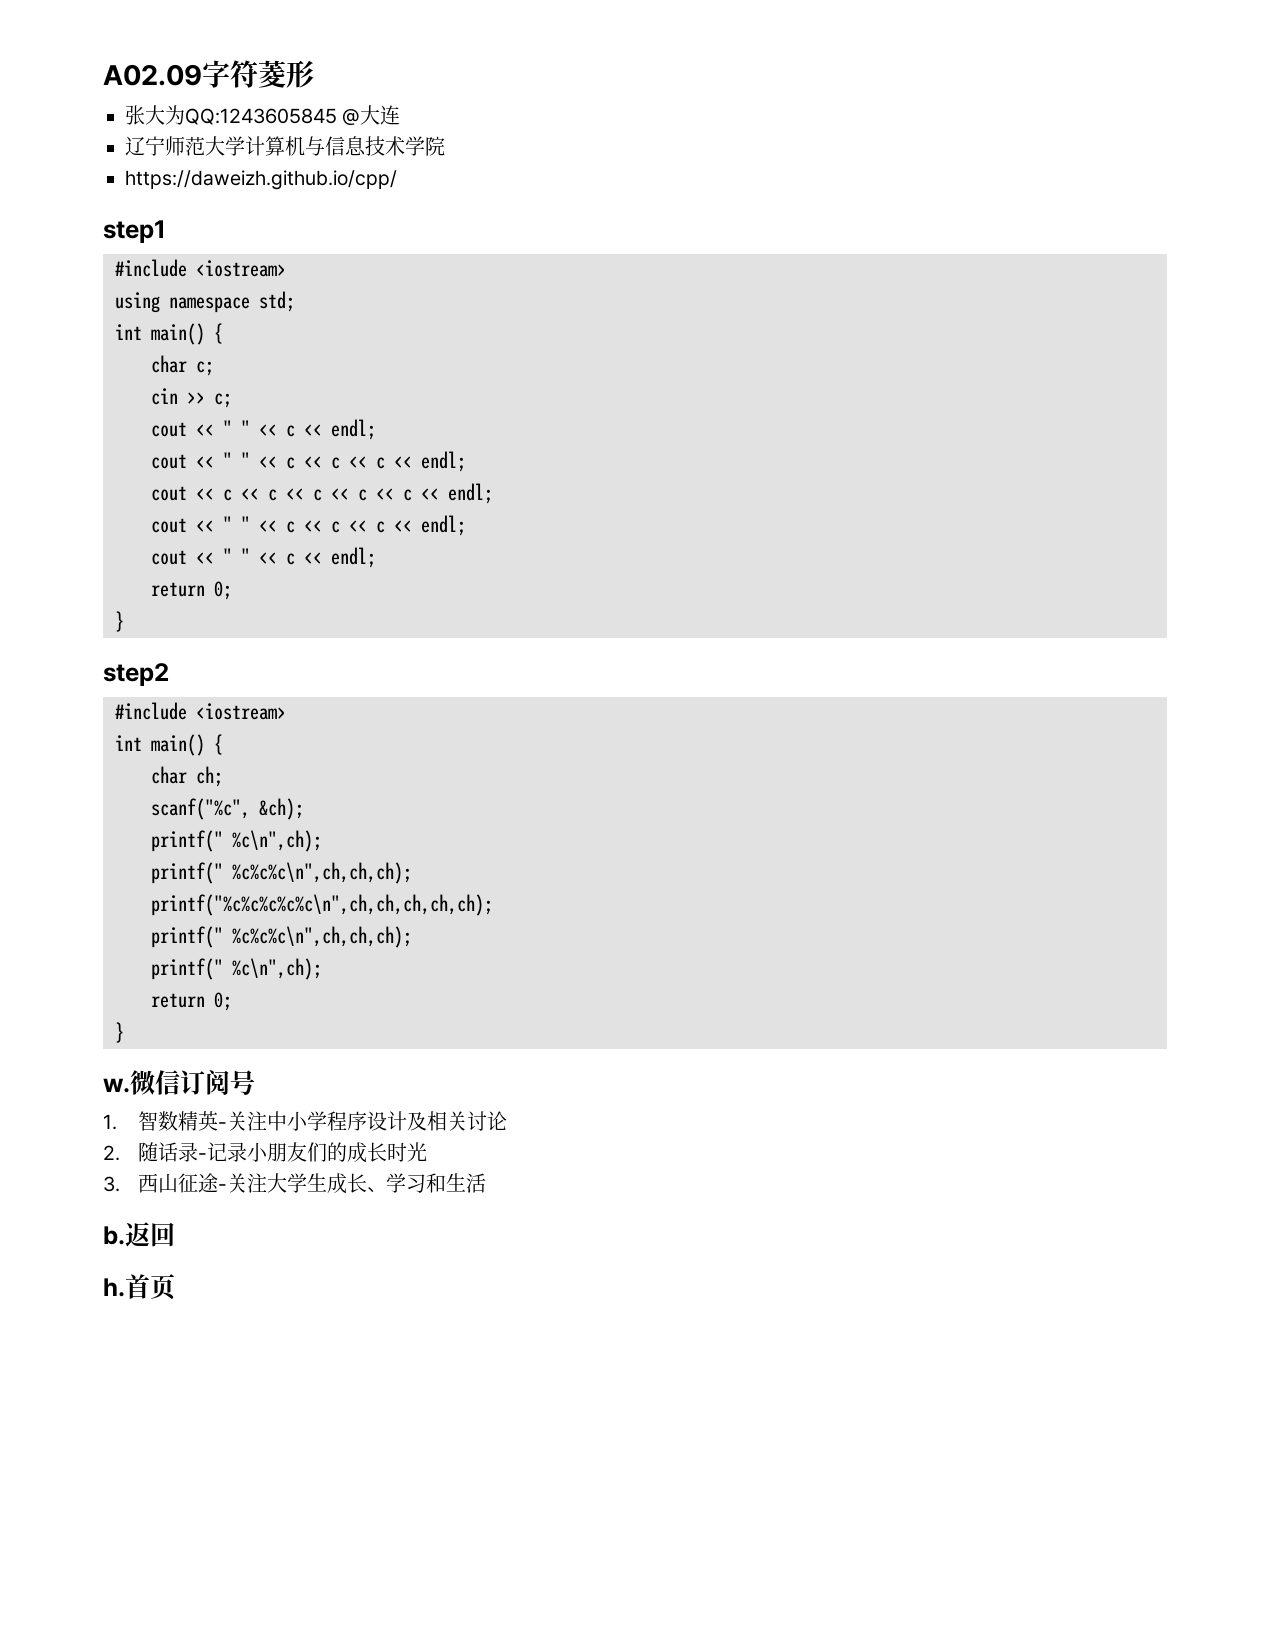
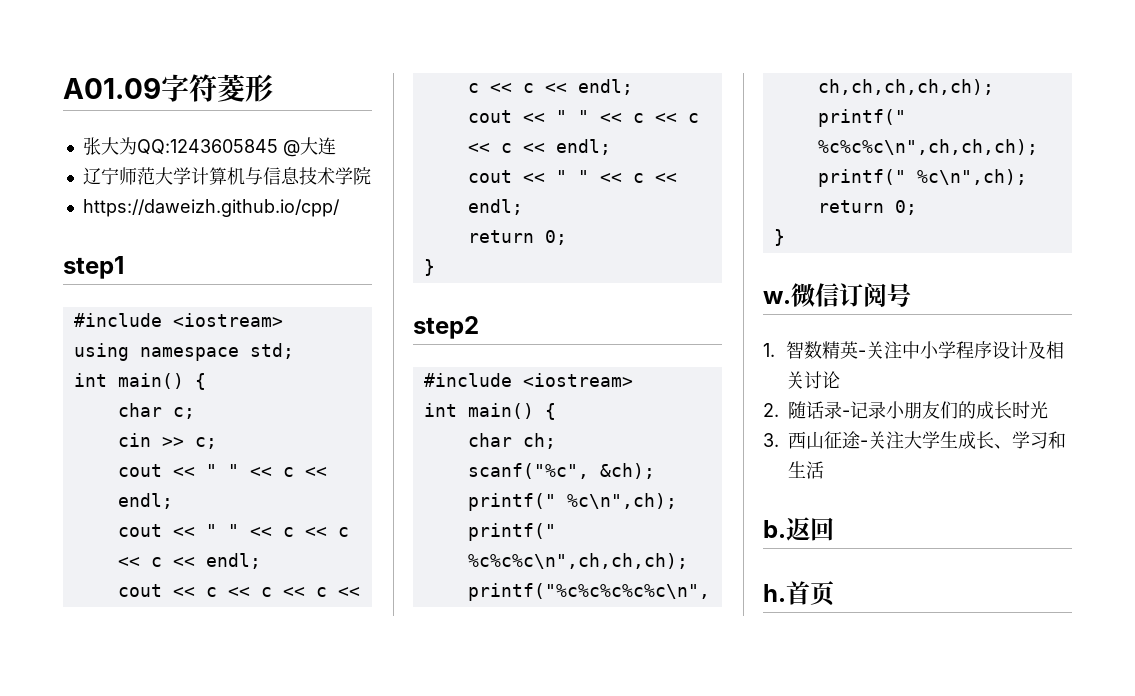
- A02.09字符菱形
+ A01.09字符菱形

